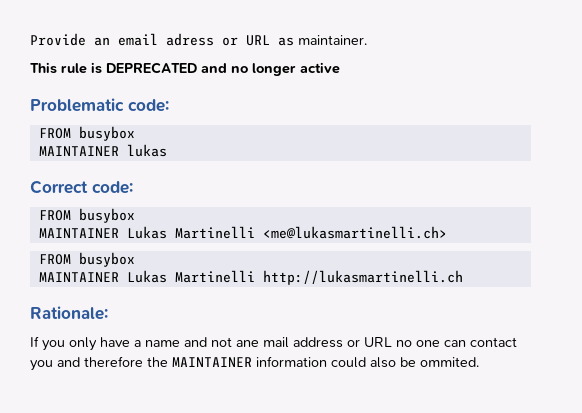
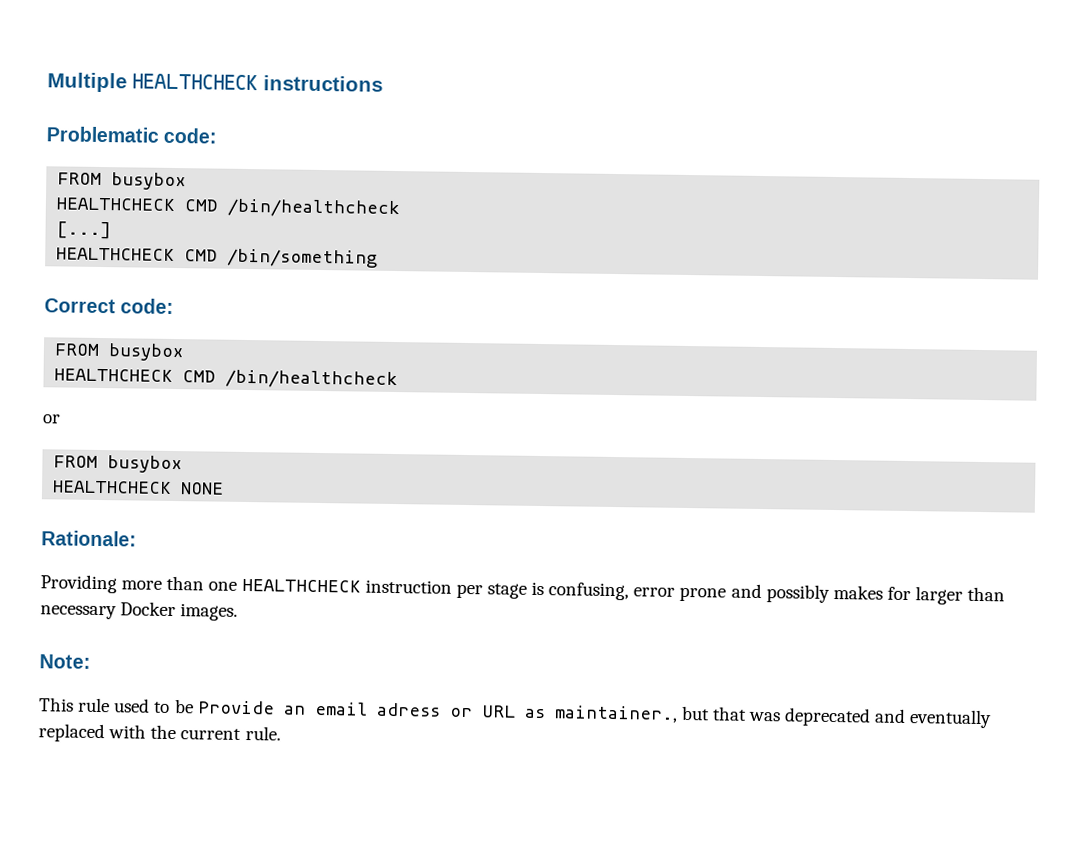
- Provide an email adress or URL as maintainer.
- This rule is DEPRECATED and no longer active
+ Multiple HEALTHCHECK instructions
  Problematic code:
  FROM busybox
- MAINTAINER lukas
+ HEALTHCHECK CMD /bin/healthcheck
+ [...]
+ HEALTHCHECK CMD /bin/something
  Correct code:
  FROM busybox
- MAINTAINER Lukas Martinelli <me@lukasmartinelli.ch>
+ HEALTHCHECK CMD /bin/healthcheck
+ or
  FROM busybox
- MAINTAINER Lukas Martinelli http://lukasmartinelli.ch
+ HEALTHCHECK NONE
  Rationale:
- If you only have a name and not ane mail address or URL no one can contact you and therefore the MAINTAINER information could also be ommited.
+ Providing more than one HEALTHCHECK instruction per stage is confusing, error prone and possibly makes for larger than necessary Docker images.
+ Note:
+ This rule used to be Provide an email adress or URL as maintainer., but that was deprecated and eventually replaced with the current rule.

